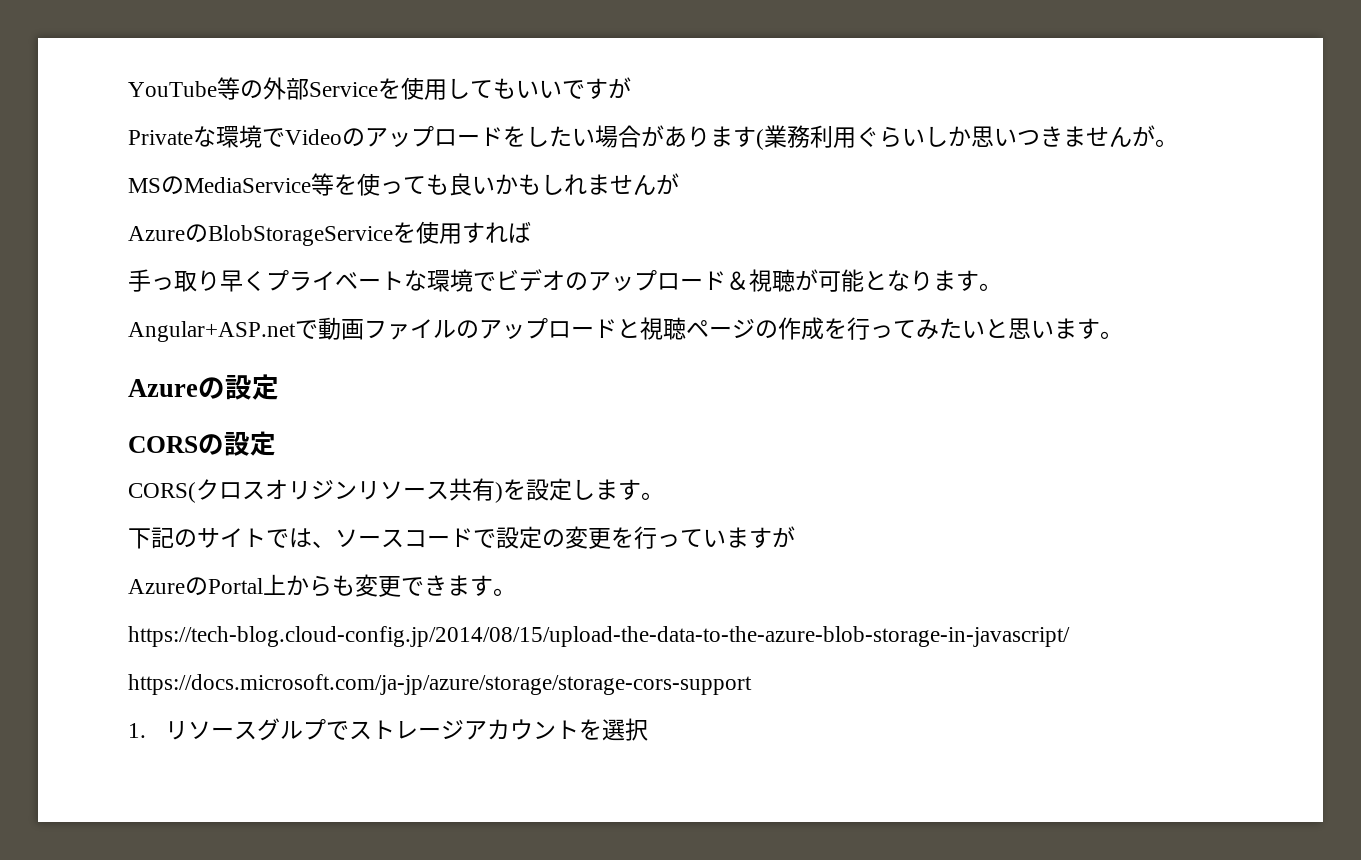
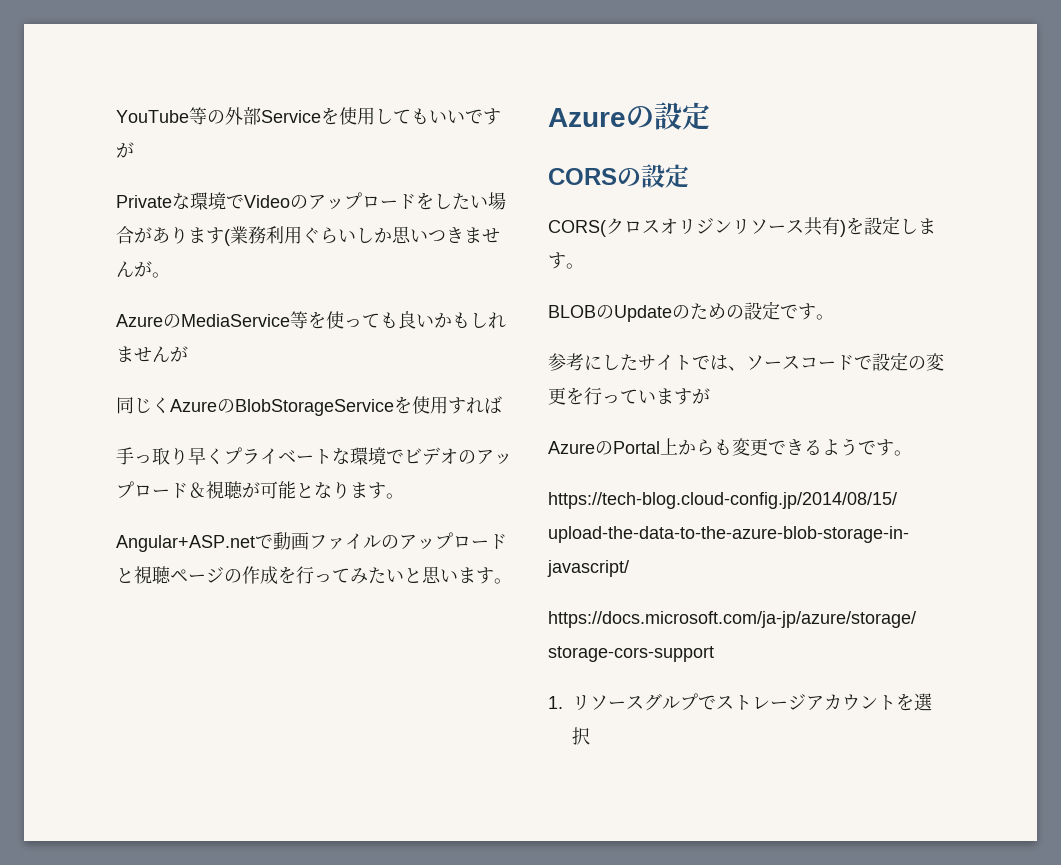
- MSのMediaService等を使っても良いかもしれませんが
+ AzureのMediaService等を使っても良いかもしれませんが
- AzureのBlobStorageServiceを使用すれば
+ 同じくAzureのBlobStorageServiceを使用すれば
- 下記のサイトでは、ソースコードで設定の変更を行っていますが
+ BLOBのUpdateのための設定です。
+ 参考にしたサイトでは、ソースコードで設定の変更を行っていますが
- AzureのPortal上からも変更できます。
+ AzureのPortal上からも変更できるようです。

